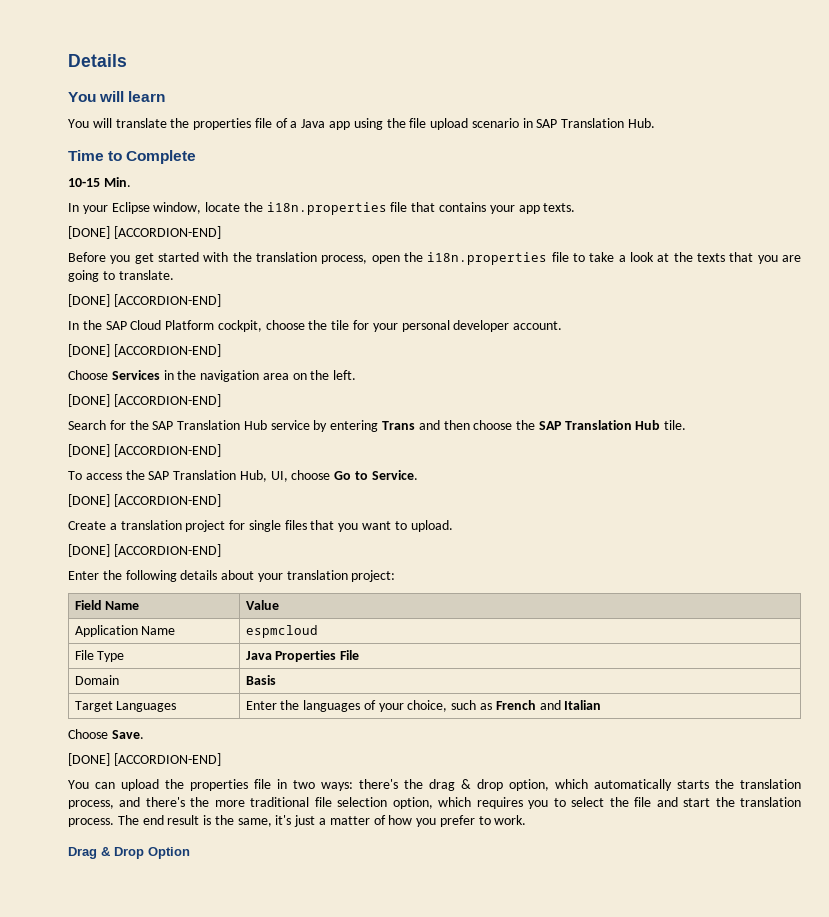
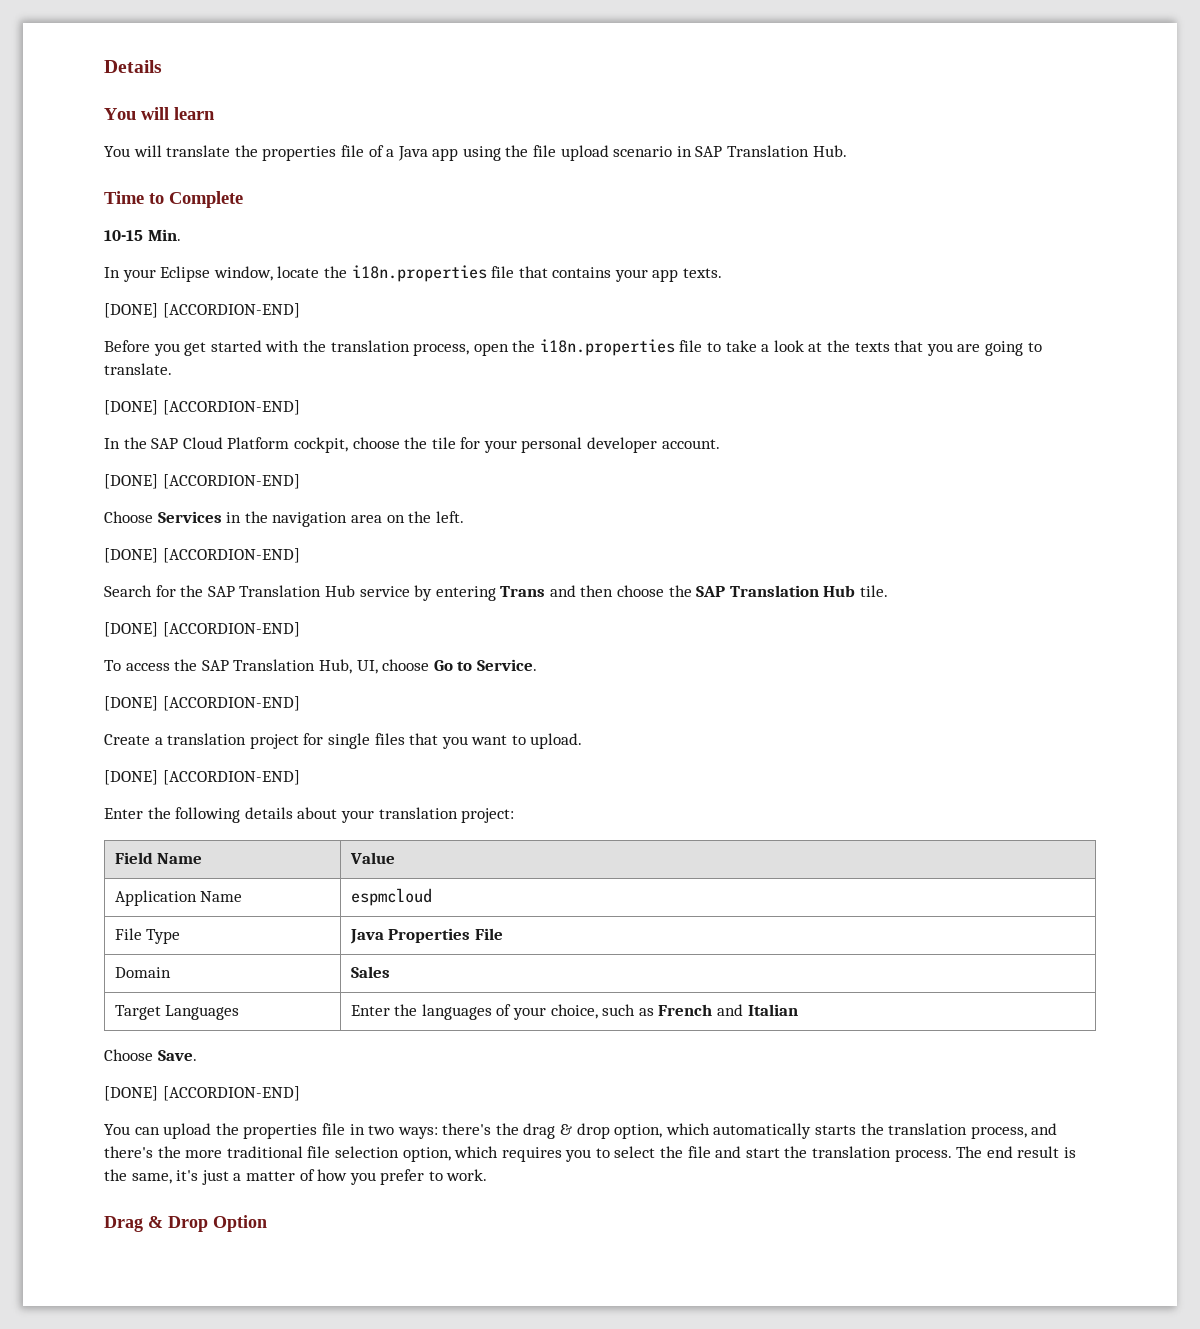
- Domain | Basis
+ Domain | Sales

